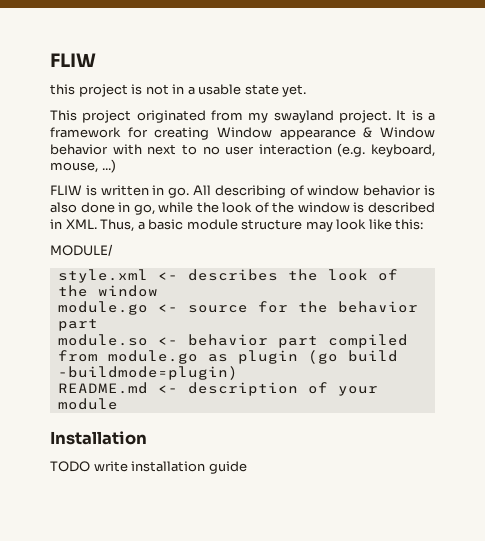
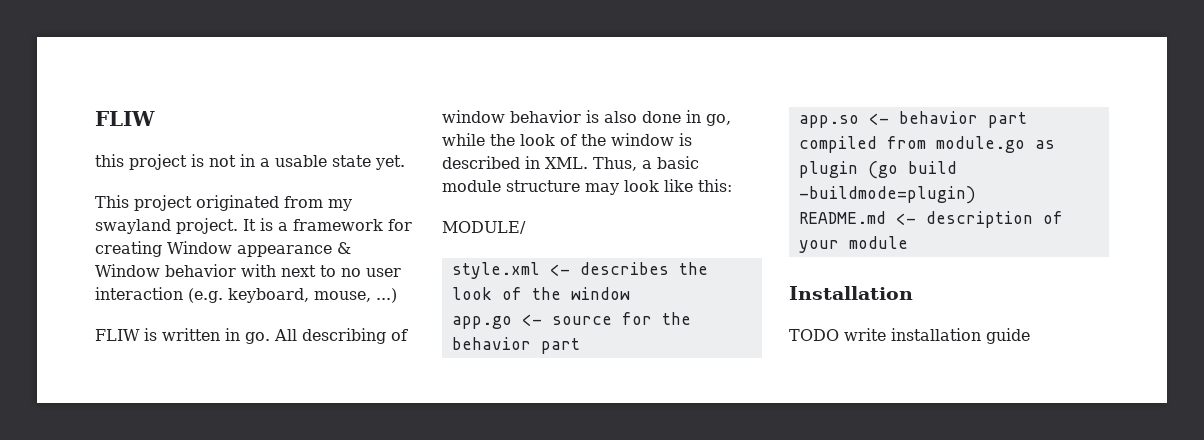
- module.go <- source for the behavior part
+ app.go <- source for the behavior part
- module.so <- behavior part compiled from module.go as plugin (go build -buildmode=plugin)
+ app.so <- behavior part compiled from module.go as plugin (go build -buildmode=plugin)

